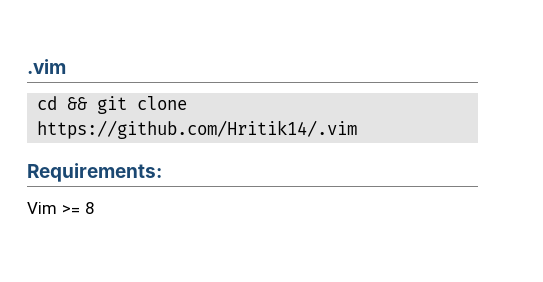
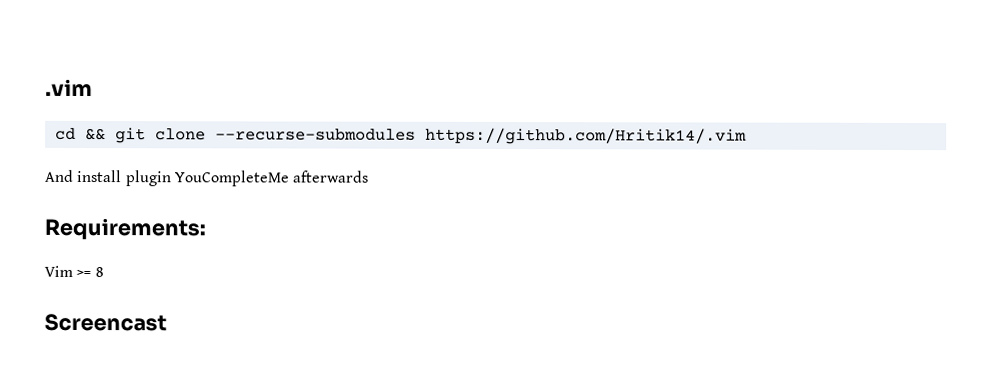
- cd && git clone https://github.com/Hritik14/.vim
+ cd && git clone --recurse-submodules https://github.com/Hritik14/.vim
+ And install plugin YouCompleteMe afterwards
+ Screencast

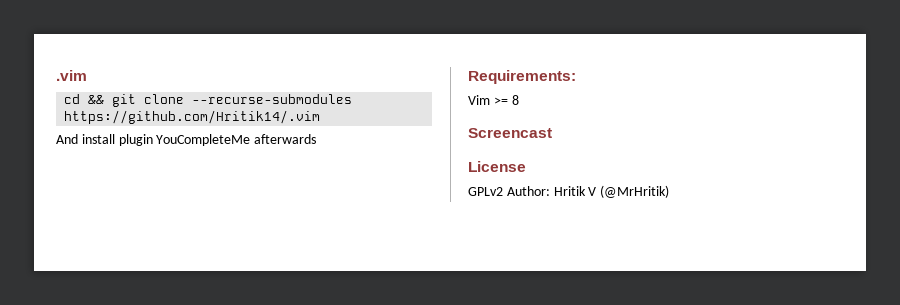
+ License
+ GPLv2 Author: Hritik V (@MrHritik)

